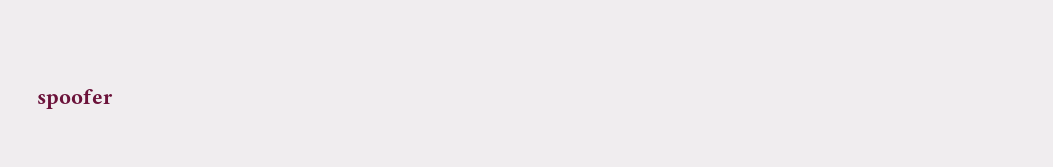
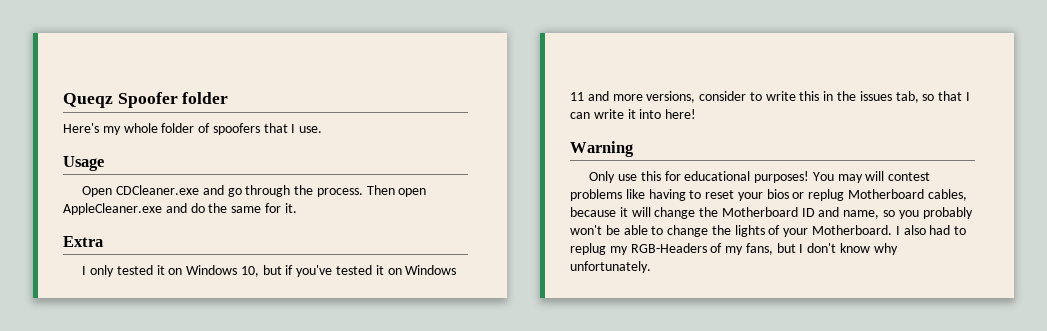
- spoofer
+ Queqz Spoofer folder
+ Here's my whole folder of spoofers that I use.
+ Usage
+ Open CDCleaner.exe and go through the process. Then open AppleCleaner.exe and do the same for it.
+ Extra
+ I only tested it on Windows 10, but if you've tested it on Windows 11 and more versions, consider to write this in the issues tab, so that I can write it into here!
+ Warning
+ Only use this for educational purposes! You may will contest problems like having to reset your bios or replug Motherboard cables, because it will change the Motherboard ID and name, so you probably won't be able to change the lights of your Motherboard. I also had to replug my RGB-Headers of my fans, but I don't know why unfortunately.

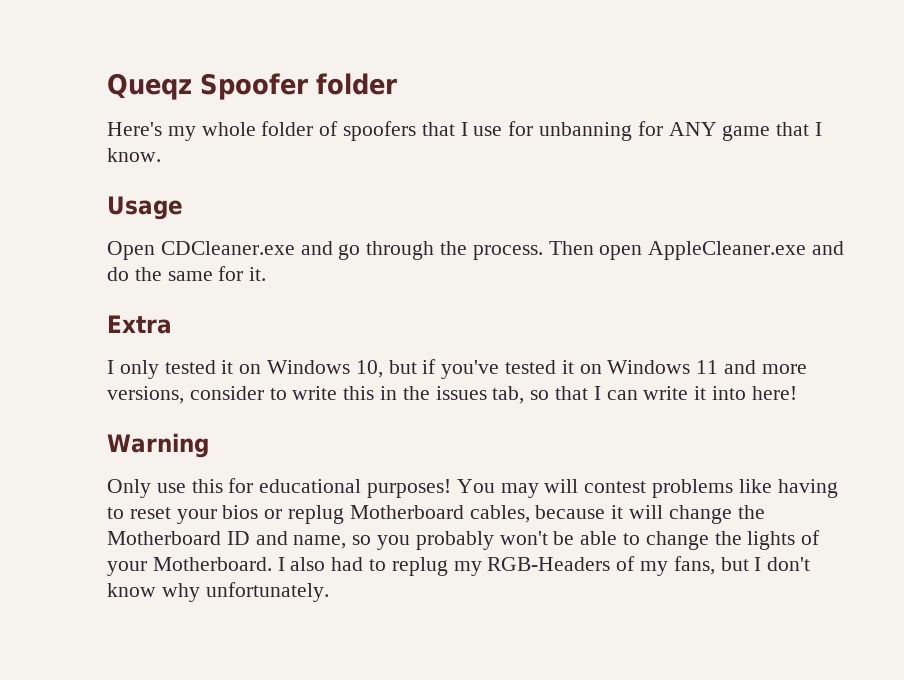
- Here's my whole folder of spoofers that I use.
+ Here's my whole folder of spoofers that I use for unbanning for ANY game that I know.

